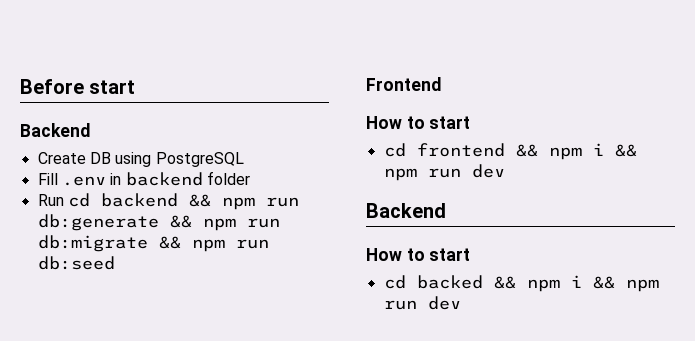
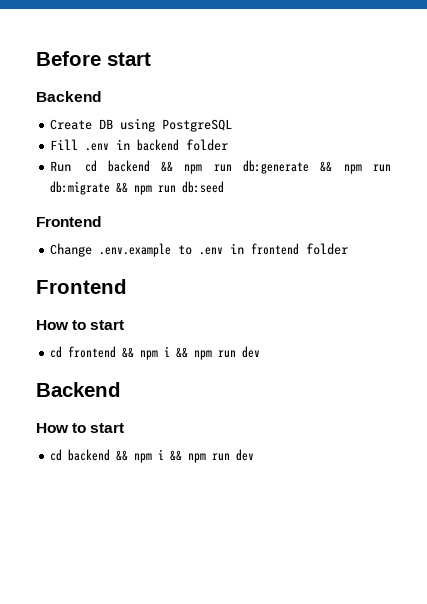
+ Change .env.example to .env in frontend folder
+ Frontend
- cd backed && npm i && npm run dev
+ cd backend && npm i && npm run dev

